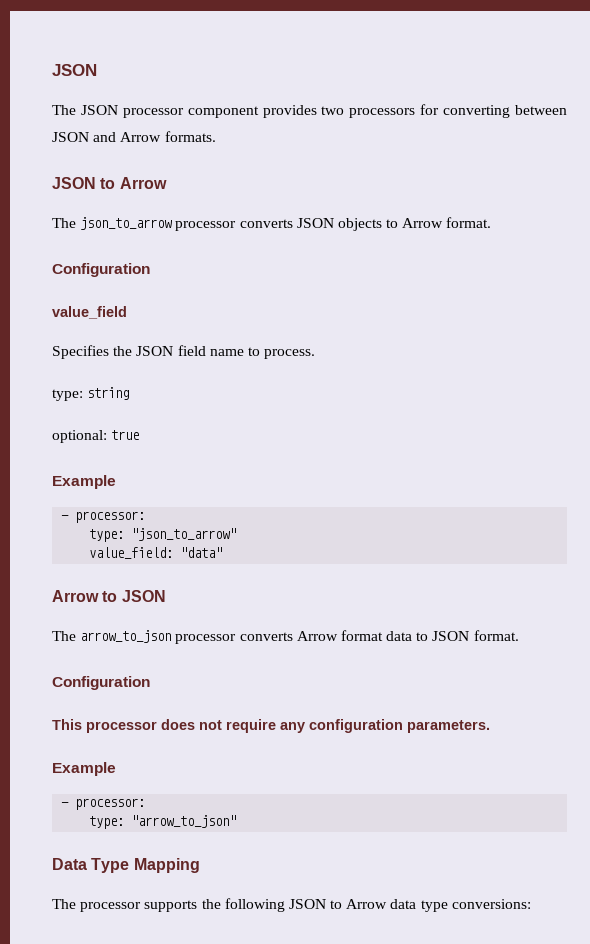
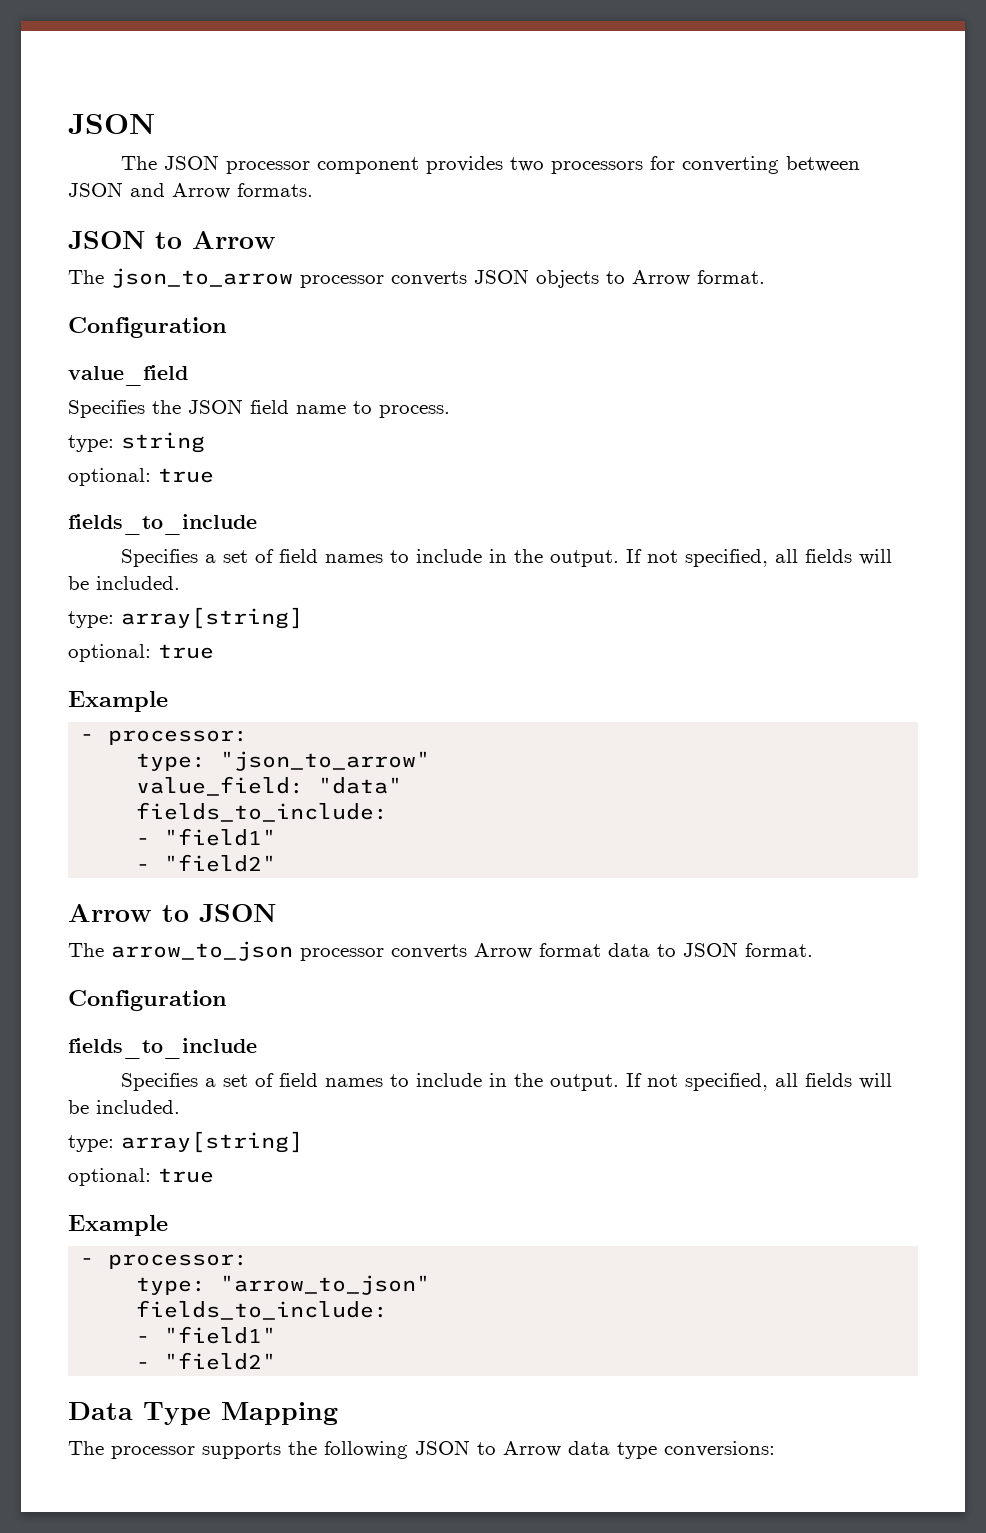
  type: string
+ optional: true
+ fields_to_include
+ Specifies a set of field names to include in the output. If not specified, all fields will be included.
+ type: array[string]
  value_field: "data"
+ fields_to_include:
+ - "field1"
+ - "field2"
  The arrow_to_json processor converts Arrow format data to JSON format.
  Configuration
- This processor does not require any configuration parameters.
+ fields_to_include
+ Specifies a set of field names to include in the output. If not specified, all fields will be included.
+ type: array[string]
+ optional: true
  type: "arrow_to_json"
+ fields_to_include:
+ - "field1"
+ - "field2"

